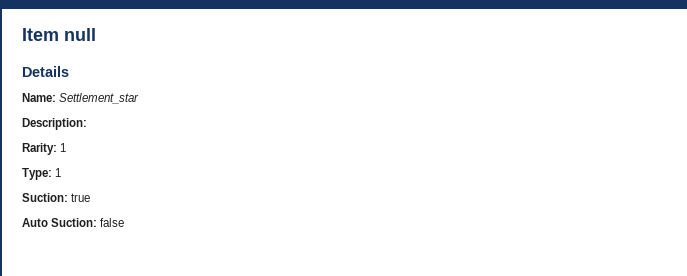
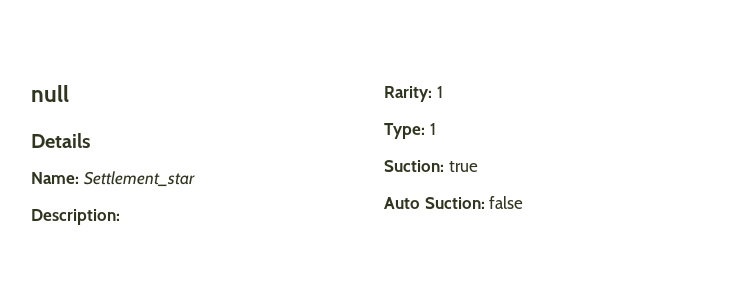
- Item null
+ null

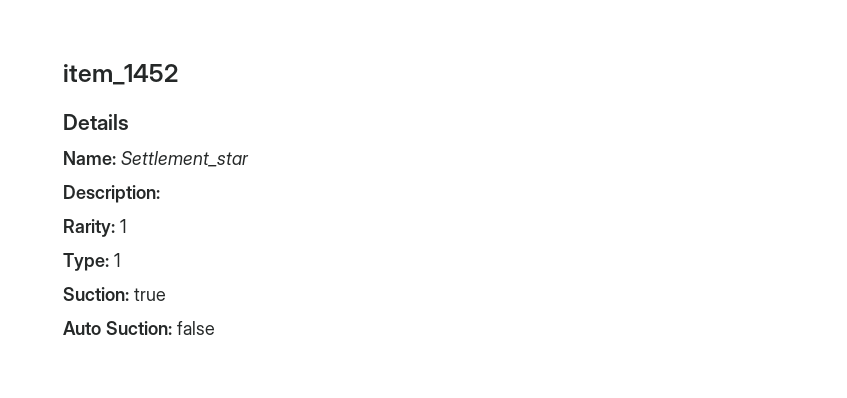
- null
+ item_1452

